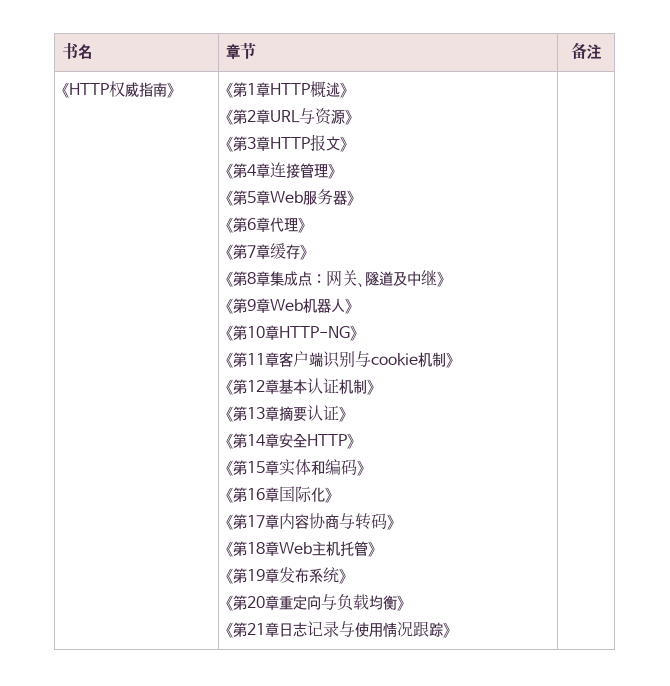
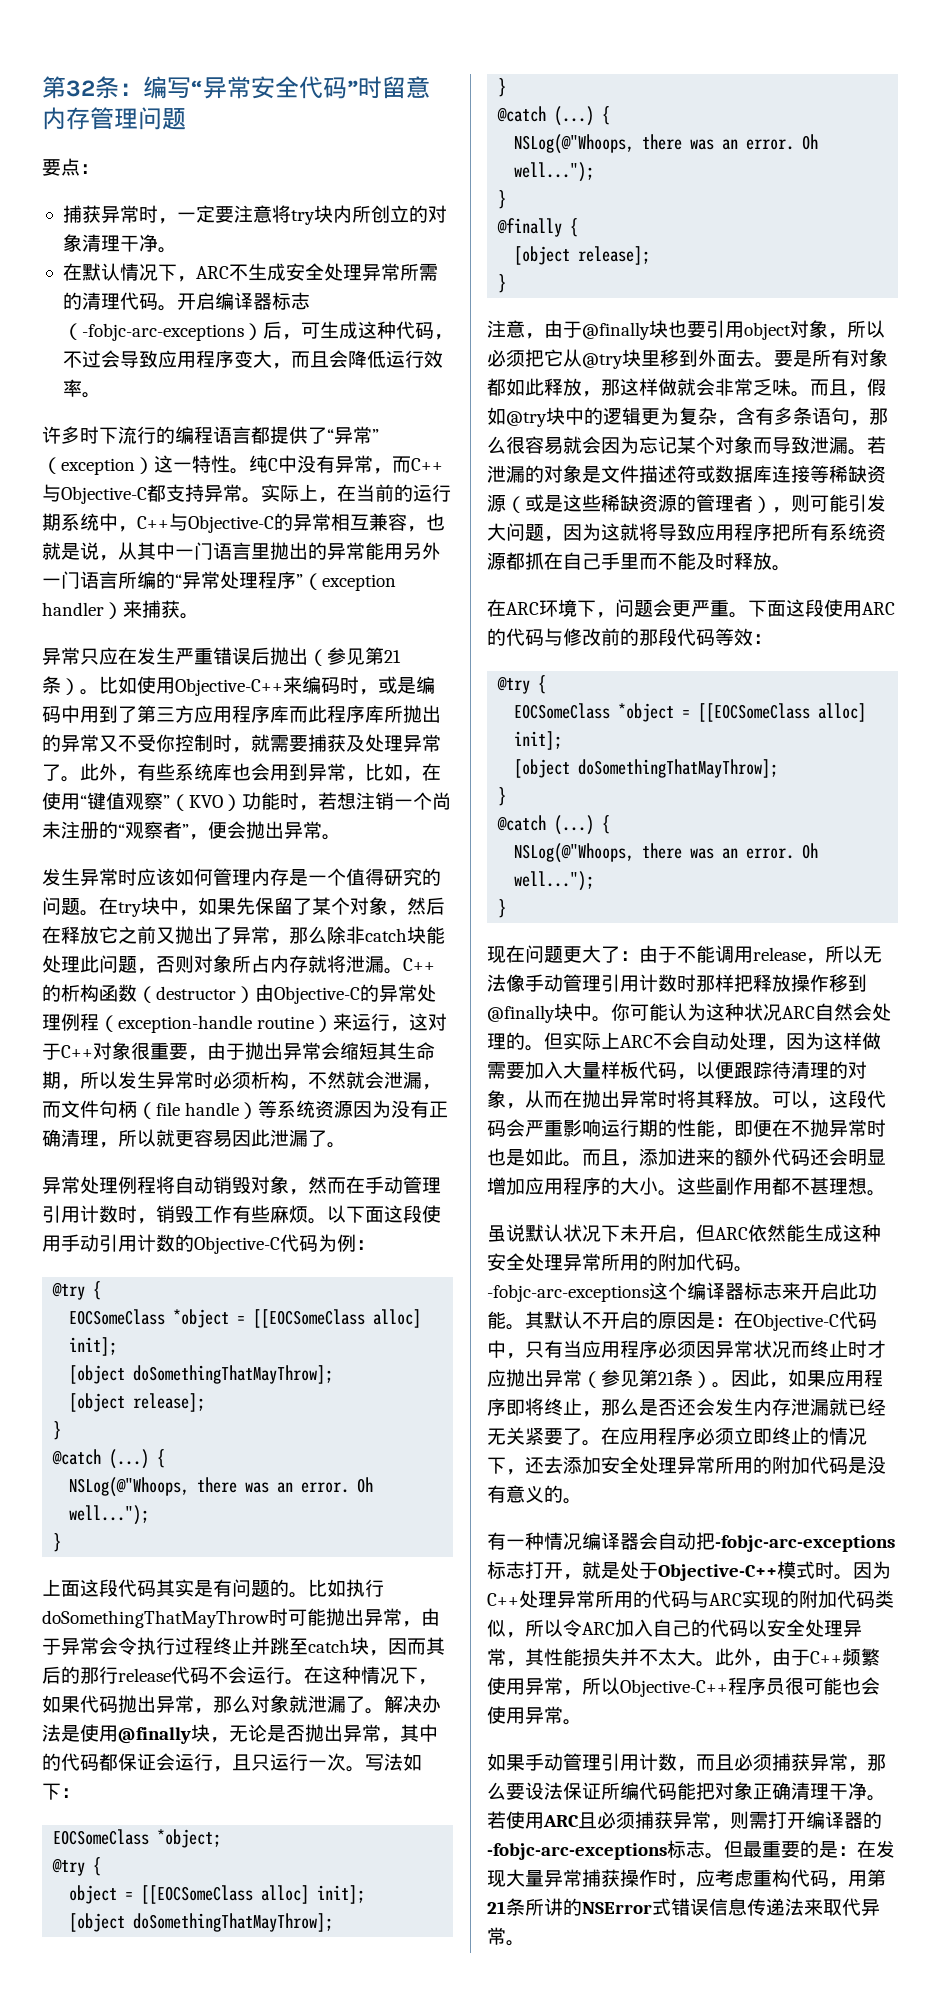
- 书名 | 章节 | 备注
- 《HTTP权威指南》 | 《第1章HTTP概述》
- 《第2章URL与资源》
- 《第3章HTTP报文》
- 《第4章连接管理》
- 《第5章Web服务器》
- 《第6章代理》
- 《第7章缓存》
- 《第8章集成点：网关、隧道及中继》
- 《第9章Web机器人》
- 《第10章HTTP-NG》
- 《第11章客户端识别与cookie机制》
- 《第12章基本认证机制》
- 《第13章摘要认证》
- 《第14章安全HTTP》
- 《第15章实体和编码》
- 《第16章国际化》
- 《第17章内容协商与转码》
- 《第18章Web主机托管》
- 《第19章发布系统》
- 《第20章重定向与负载均衡》
- 《第21章日志记录与使用情况跟踪》
+ 第32条：编写“异常安全代码”时留意内存管理问题
+ 要点：
+ 捕获异常时，一定要注意将try块内所创立的对象清理干净。
+ 在默认情况下，ARC不生成安全处理异常所需的清理代码。开启编译器标志（-fobjc-arc-exceptions）后，可生成这种代码，不过会导致应用程序变大，而且会降低运行效率。
+ 许多时下流行的编程语言都提供了“异常”（exception）这一特性。纯C中没有异常，而C++与Objective-C都支持异常。实际上，在当前的运行期系统中，C++与Objective-C的异常相互兼容，也就是说，从其中一门语言里抛出的异常能用另外一门语言所编的“异常处理程序”（exception handler）来捕获。
+ 异常只应在发生严重错误后抛出（参见第21条）。比如使用Objective-C++来编码时，或是编码中用到了第三方应用程序库而此程序库所抛出的异常又不受你控制时，就需要捕获及处理异常了。此外，有些系统库也会用到异常，比如，在使用“键值观察”（KVO）功能时，若想注销一个尚未注册的“观察者”，便会抛出异常。
+ 发生异常时应该如何管理内存是一个值得研究的问题。在try块中，如果先保留了某个对象，然后在释放它之前又抛出了异常，那么除非catch块能处理此问题，否则对象所占内存就将泄漏。C++的析构函数（destructor）由Objective-C的异常处理例程（exception-handle routine）来运行，这对于C++对象很重要，由于抛出异常会缩短其生命期，所以发生异常时必须析构，不然就会泄漏，而文件句柄（file handle）等系统资源因为没有正确清理，所以就更容易因此泄漏了。
+ 异常处理例程将自动销毁对象，然而在手动管理引用计数时，销毁工作有些麻烦。以下面这段使用手动引用计数的Objective-C代码为例：
+ @try {
+ EOCSomeClass *object = [[EOCSomeClass alloc] init];
+ [object doSomethingThatMayThrow];
+ [object release];
+ }
+ @catch (...) {
+ NSLog(@"Whoops, there was an error. Oh well...");
+ }
+ 上面这段代码其实是有问题的。比如执行doSomethingThatMayThrow时可能抛出异常，由于异常会令执行过程终止并跳至catch块，因而其后的那行release代码不会运行。在这种情况下，如果代码抛出异常，那么对象就泄漏了。解决办法是使用@finally块，无论是否抛出异常，其中的代码都保证会运行，且只运行一次。写法如下：
+ EOCSomeClass *object;
+ @try {
+ object = [[EOCSomeClass alloc] init];
+ [object doSomethingThatMayThrow];
+ }
+ @catch (...) {
+ NSLog(@"Whoops, there was an error. Oh well...");
+ }
+ @finally {
+ [object release];
+ }
+ 注意，由于@finally块也要引用object对象，所以必须把它从@try块里移到外面去。要是所有对象都如此释放，那这样做就会非常乏味。而且，假如@try块中的逻辑更为复杂，含有多条语句，那么很容易就会因为忘记某个对象而导致泄漏。若泄漏的对象是文件描述符或数据库连接等稀缺资源（或是这些稀缺资源的管理者），则可能引发大问题，因为这就将导致应用程序把所有系统资源都抓在自己手里而不能及时释放。
+ 在ARC环境下，问题会更严重。下面这段使用ARC的代码与修改前的那段代码等效：
+ @try {
+ EOCSomeClass *object = [[EOCSomeClass alloc] init];
+ [object doSomethingThatMayThrow];
+ }
+ @catch (...) {
+ NSLog(@"Whoops, there was an error. Oh well...");
+ }
+ 现在问题更大了：由于不能调用release，所以无法像手动管理引用计数时那样把释放操作移到@finally块中。你可能认为这种状况ARC自然会处理的。但实际上ARC不会自动处理，因为这样做需要加入大量样板代码，以便跟踪待清理的对象，从而在抛出异常时将其释放。可以，这段代码会严重影响运行期的性能，即便在不抛异常时也是如此。而且，添加进来的额外代码还会明显增加应用程序的大小。这些副作用都不甚理想。
+ 虽说默认状况下未开启，但ARC依然能生成这种安全处理异常所用的附加代码。-fobjc-arc-exceptions这个编译器标志来开启此功能。其默认不开启的原因是：在Objective-C代码中，只有当应用程序必须因异常状况而终止时才应抛出异常（参见第21条）。因此，如果应用程序即将终止，那么是否还会发生内存泄漏就已经无关紧要了。在应用程序必须立即终止的情况下，还去添加安全处理异常所用的附加代码是没有意义的。
+ 有一种情况编译器会自动把-fobjc-arc-exceptions标志打开，就是处于Objective-C++模式时。因为C++处理异常所用的代码与ARC实现的附加代码类似，所以令ARC加入自己的代码以安全处理异常，其性能损失并不太大。此外，由于C++频繁使用异常，所以Objective-C++程序员很可能也会使用异常。
+ 如果手动管理引用计数，而且必须捕获异常，那么要设法保证所编代码能把对象正确清理干净。若使用ARC且必须捕获异常，则需打开编译器的-fobjc-arc-exceptions标志。但最重要的是：在发现大量异常捕获操作时，应考虑重构代码，用第21条所讲的NSError式错误信息传递法来取代异常。

